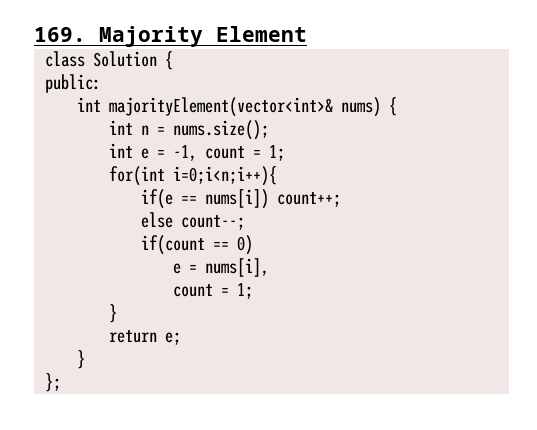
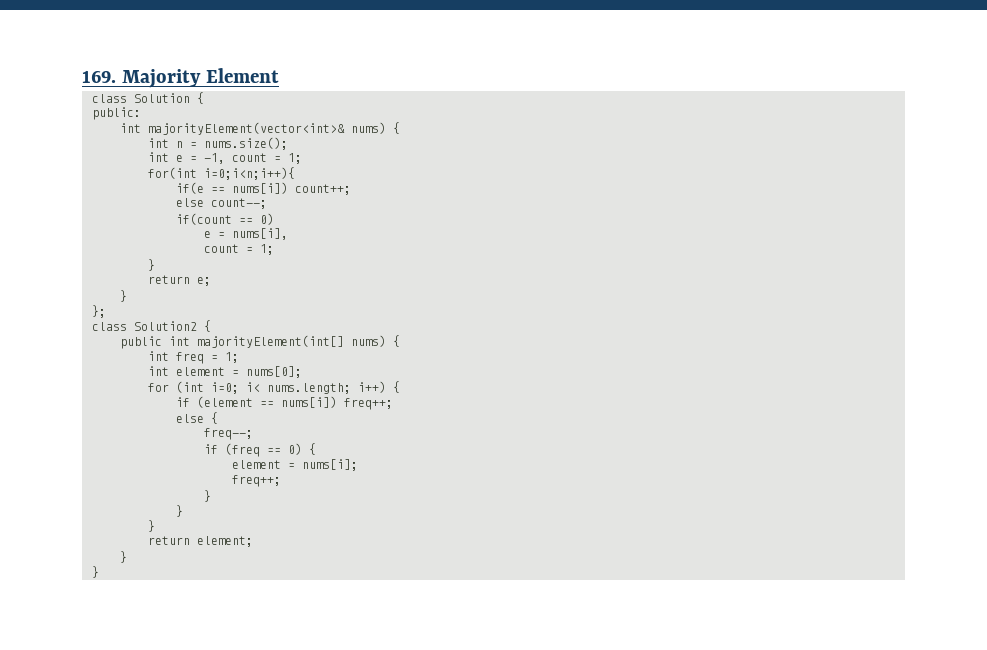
+ class Solution2 {
+ public int majorityElement(int[] nums) {
+ int freq = 1;
+ int element = nums[0];
+ for (int i=0; i< nums.length; i++) {
+ if (element == nums[i]) freq++;
+ else {
+ freq--;
+ if (freq == 0) {
+ element = nums[i];
+ freq++;
+ }
+ }
+ }
+ return element;
+ }
+ }

